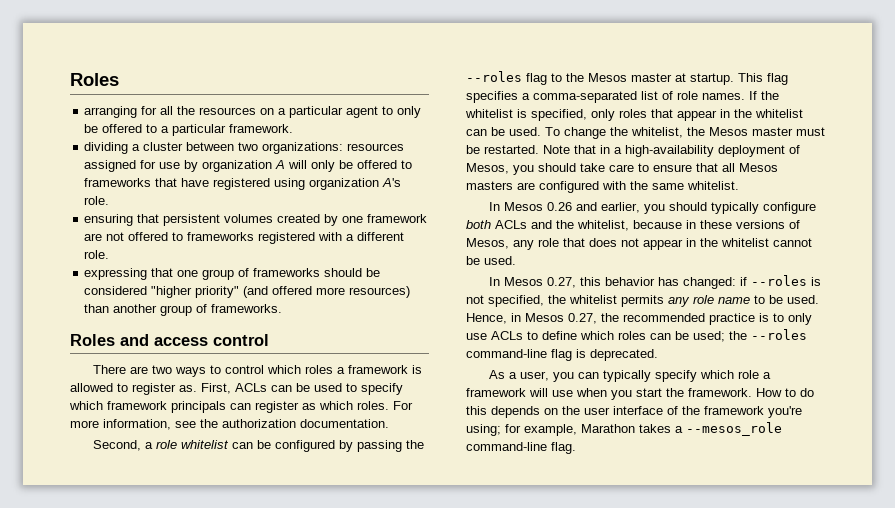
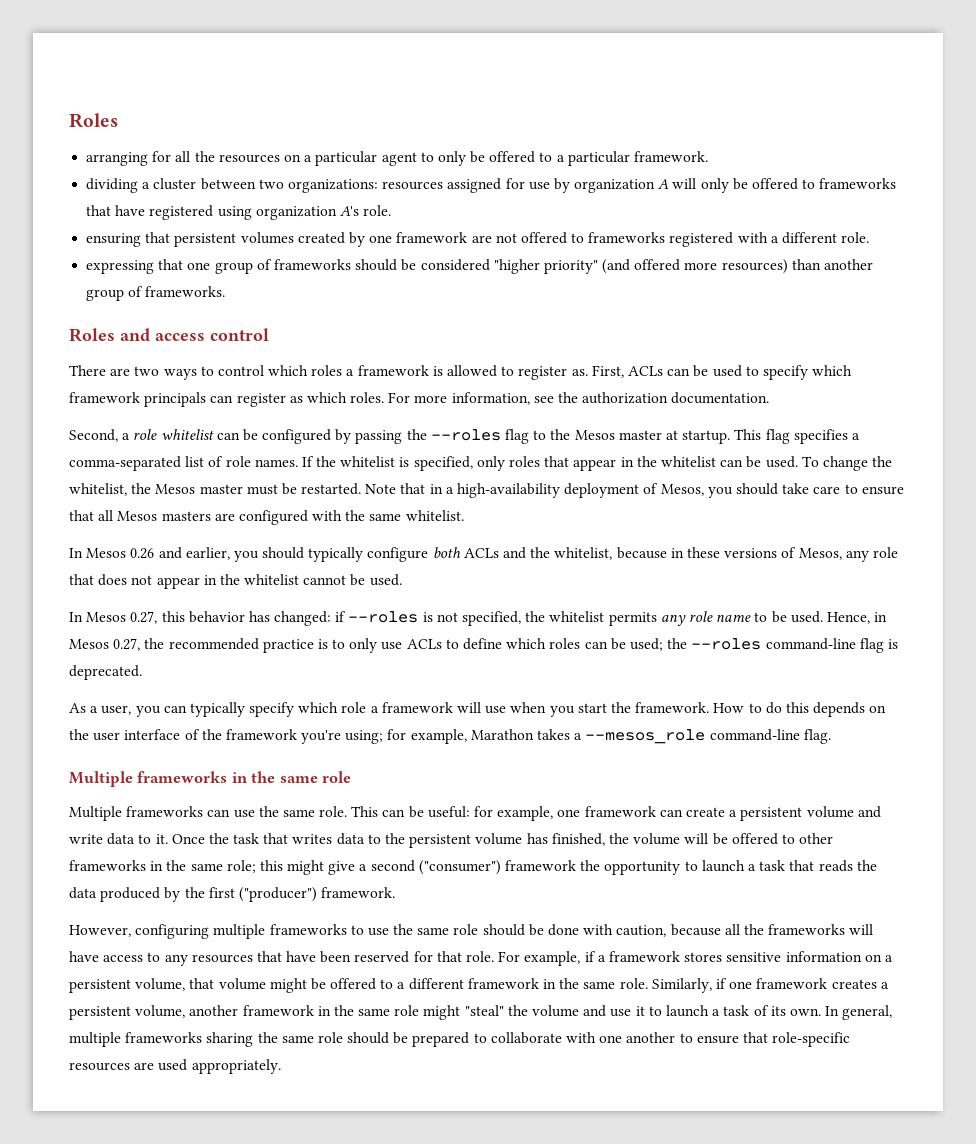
+ Multiple frameworks in the same role
+ Multiple frameworks can use the same role. This can be useful: for example, one framework can create a persistent volume and write data to it. Once the task that writes data to the persistent volume has finished, the volume will be offered to other frameworks in the same role; this might give a second ("consumer") framework the opportunity to launch a task that reads the data produced by the first ("producer") framework.
+ However, configuring multiple frameworks to use the same role should be done with caution, because all the frameworks will have access to any resources that have been reserved for that role. For example, if a framework stores sensitive information on a persistent volume, that volume might be offered to a different framework in the same role. Similarly, if one framework creates a persistent volume, another framework in the same role might "steal" the volume and use it to launch a task of its own. In general, multiple frameworks sharing the same role should be prepared to collaborate with one another to ensure that role-specific resources are used appropriately.

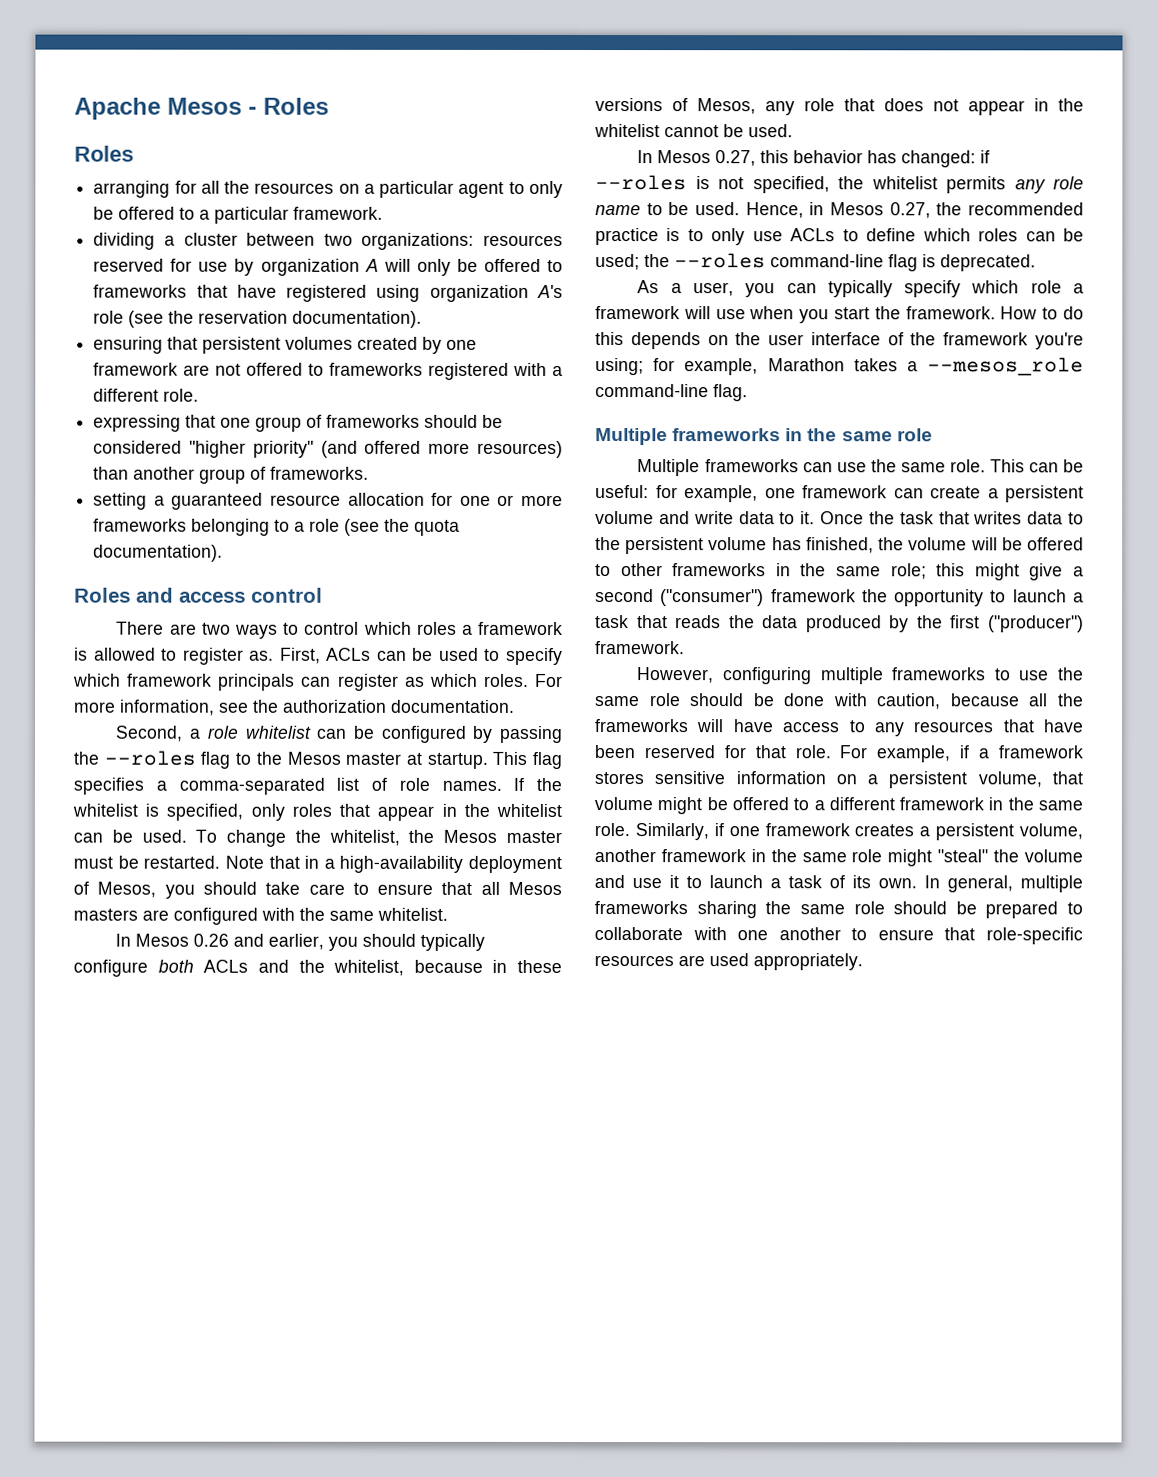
+ Apache Mesos - Roles
- dividing a cluster between two organizations: resources assigned for use by organization A will only be offered to frameworks that have registered using organization A's role.
+ dividing a cluster between two organizations: resources reserved for use by organization A will only be offered to frameworks that have registered using organization A's role (see the reservation documentation).
+ setting a guaranteed resource allocation for one or more frameworks belonging to a role (see the quota documentation).

